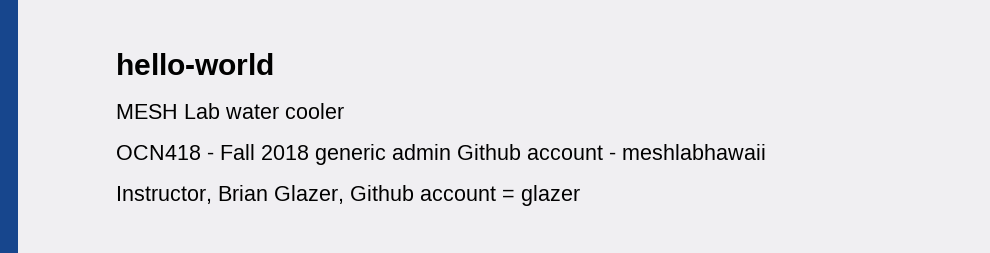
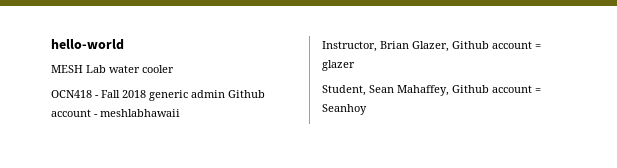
+ Student, Sean Mahaffey, Github account = Seanhoy

